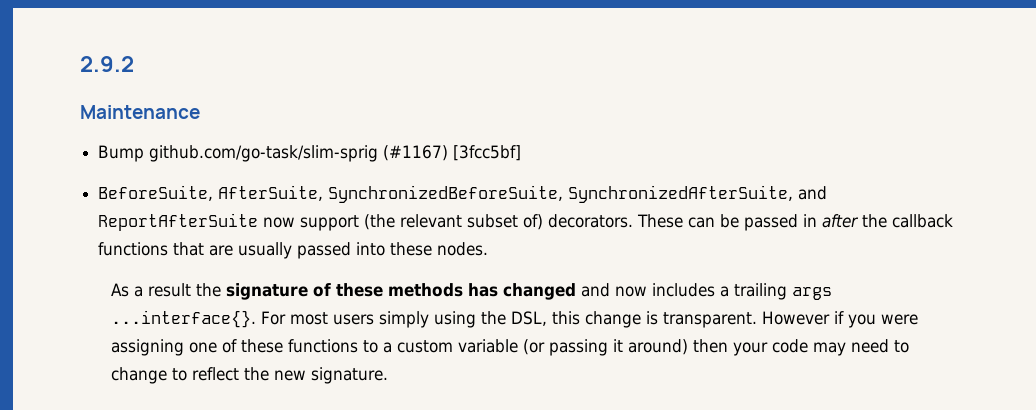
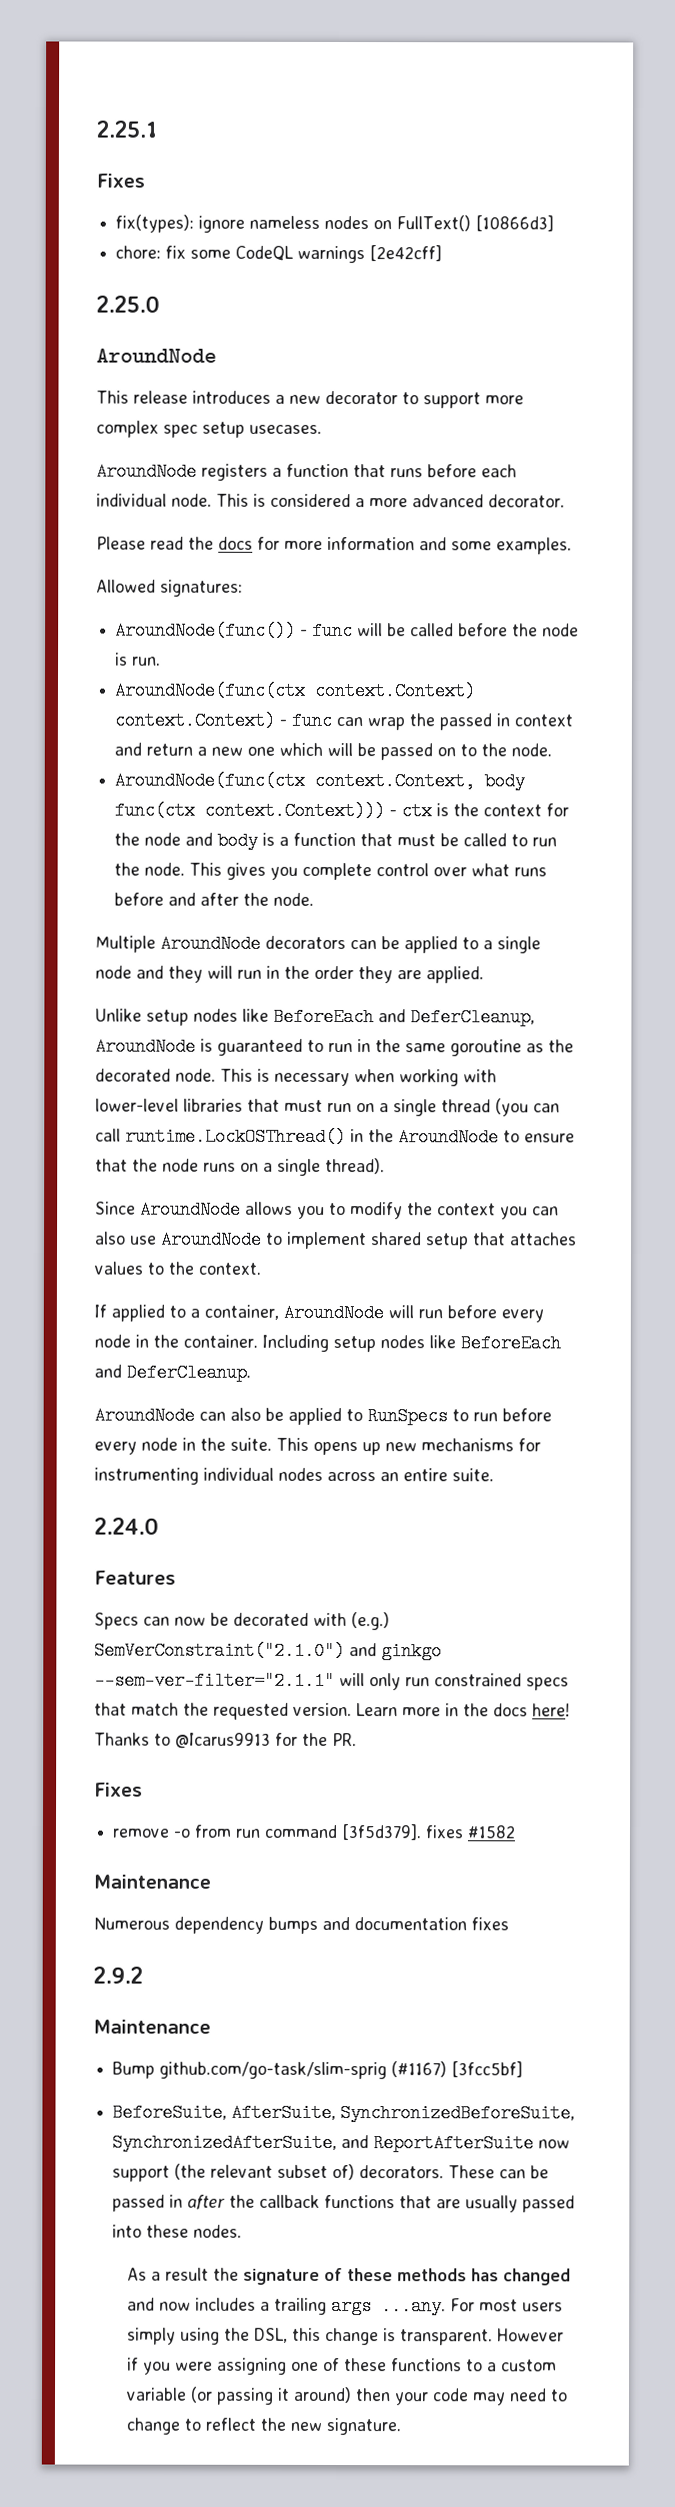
+ 2.25.1
+ Fixes
+ fix(types): ignore nameless nodes on FullText() [10866d3]
+ chore: fix some CodeQL warnings [2e42cff]
+ 2.25.0
+ AroundNode
+ This release introduces a new decorator to support more complex spec setup usecases.
+ AroundNode registers a function that runs before each individual node. This is considered a more advanced decorator.
+ Please read the docs for more information and some examples.
+ Allowed signatures:
+ AroundNode(func()) - func will be called before the node is run.
+ AroundNode(func(ctx context.Context) context.Context) - func can wrap the passed in context and return a new one which will be passed on to the node.
+ AroundNode(func(ctx context.Context, body func(ctx context.Context))) - ctx is the context for the node and body is a function that must be called to run the node. This gives you complete control over what runs before and after the node.
+ Multiple AroundNode decorators can be applied to a single node and they will run in the order they are applied.
+ Unlike setup nodes like BeforeEach and DeferCleanup, AroundNode is guaranteed to run in the same goroutine as the decorated node. This is necessary when working with lower-level libraries that must run on a single thread (you can call runtime.LockOSThread() in the AroundNode to ensure that the node runs on a single thread).
+ Since AroundNode allows you to modify the context you can also use AroundNode to implement shared setup that attaches values to the context.
+ If applied to a container, AroundNode will run before every node in the container. Including setup nodes like BeforeEach and DeferCleanup.
+ AroundNode can also be applied to RunSpecs to run before every node in the suite. This opens up new mechanisms for instrumenting individual nodes across an entire suite.
+ 2.24.0
+ Features
+ Specs can now be decorated with (e.g.) SemVerConstraint("2.1.0") and ginkgo --sem-ver-filter="2.1.1" will only run constrained specs that match the requested version. Learn more in the docs here! Thanks to @Icarus9913 for the PR.
+ Fixes
+ remove -o from run command [3f5d379]. fixes #1582
+ Maintenance
+ Numerous dependency bumps and documentation fixes
- As a result the signature of these methods has changed and now includes a trailing args ...interface{}. For most users simply using the DSL, this change is transparent.
+ As a result the signature of these methods has changed and now includes a trailing args ...any. For most users simply using the DSL, this change is transparent.

